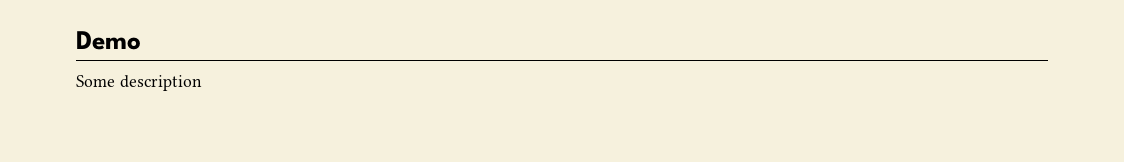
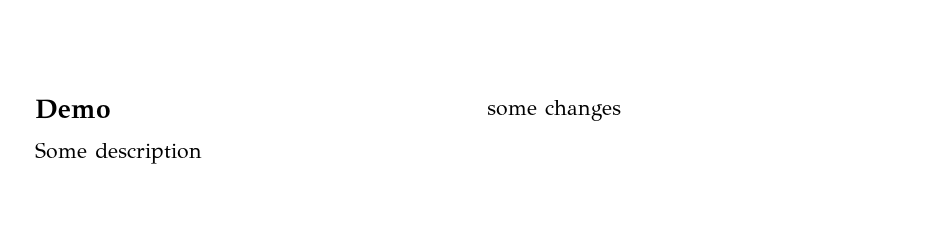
+ some changes

